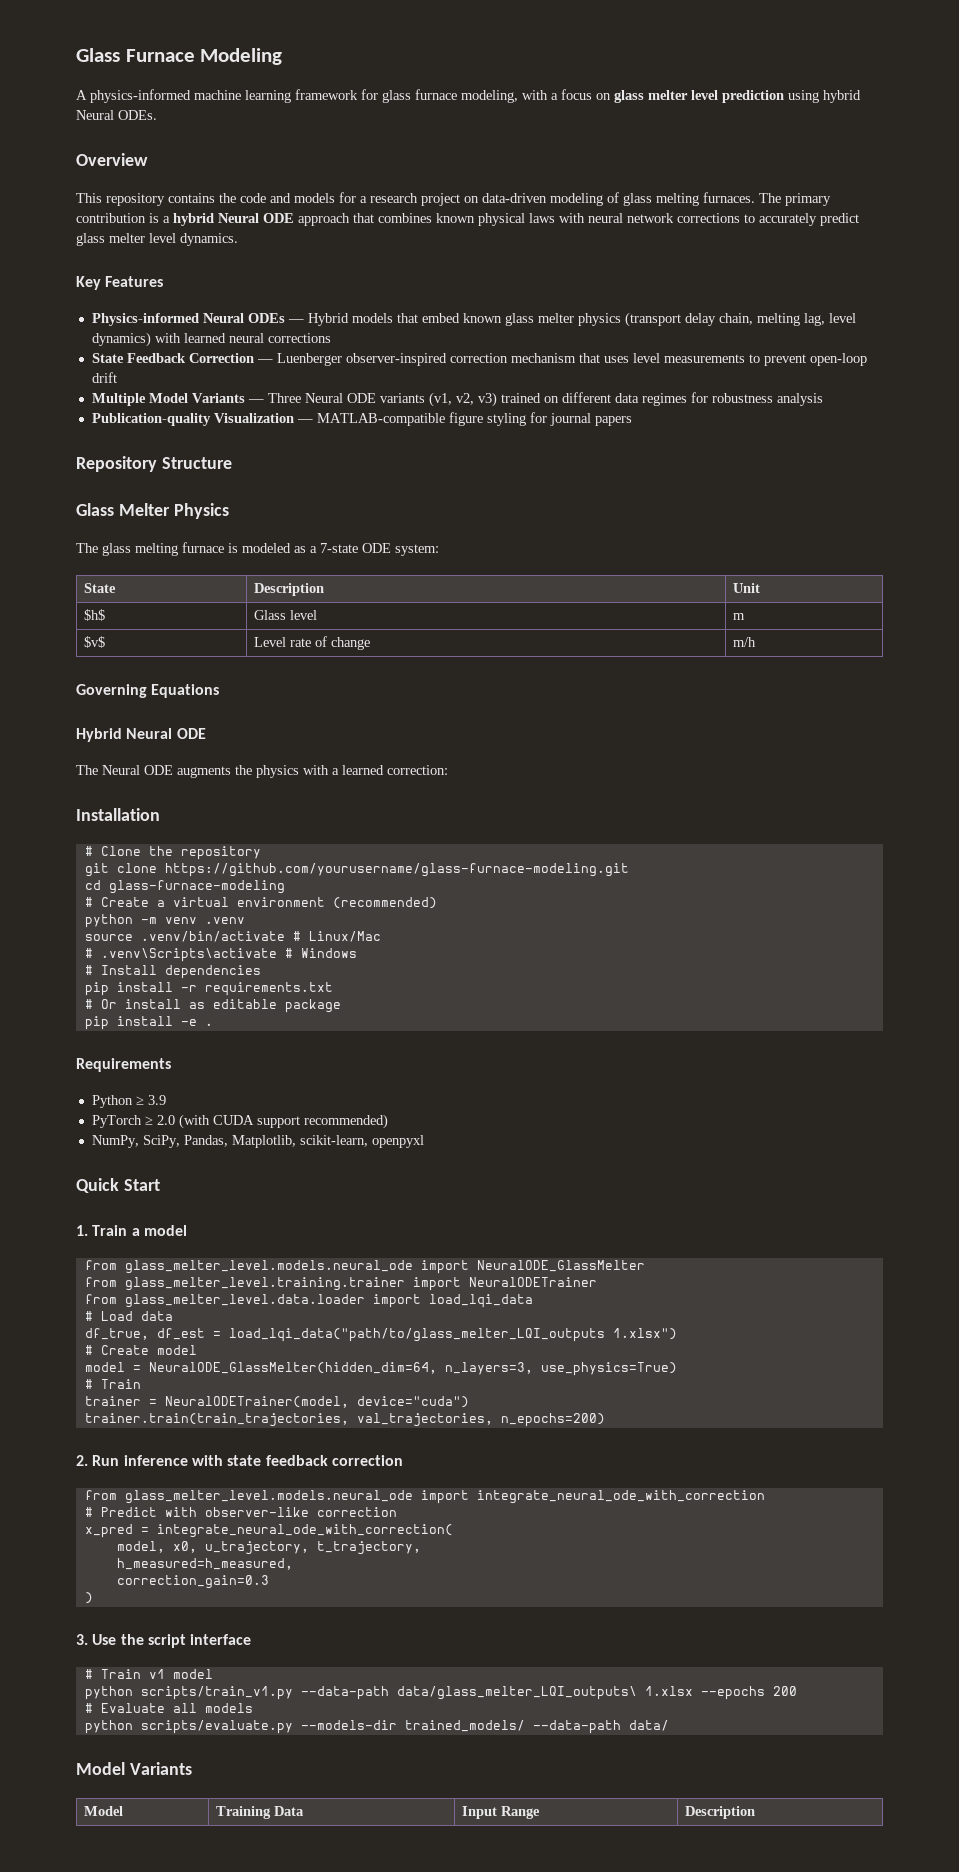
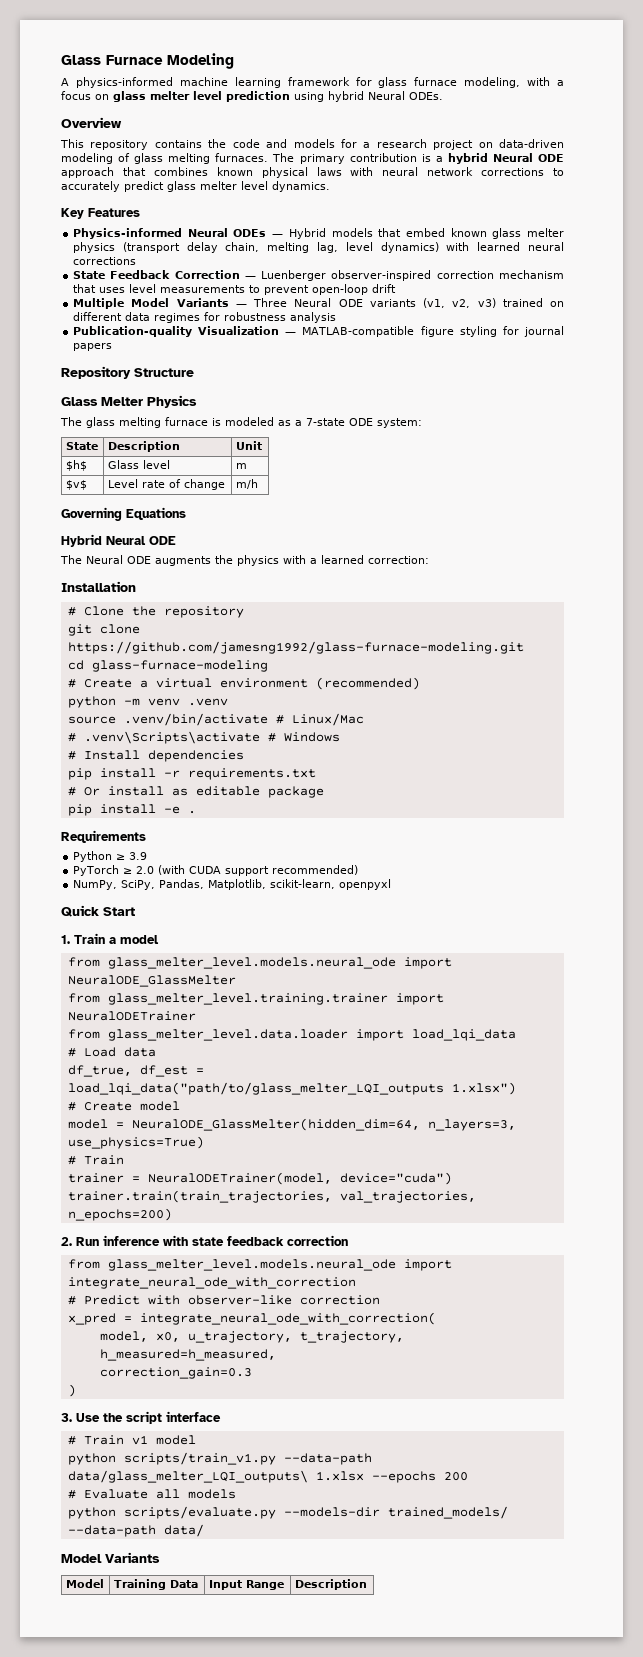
- git clone https://github.com/yourusername/glass-furnace-modeling.git
+ git clone https://github.com/jamesng1992/glass-furnace-modeling.git

